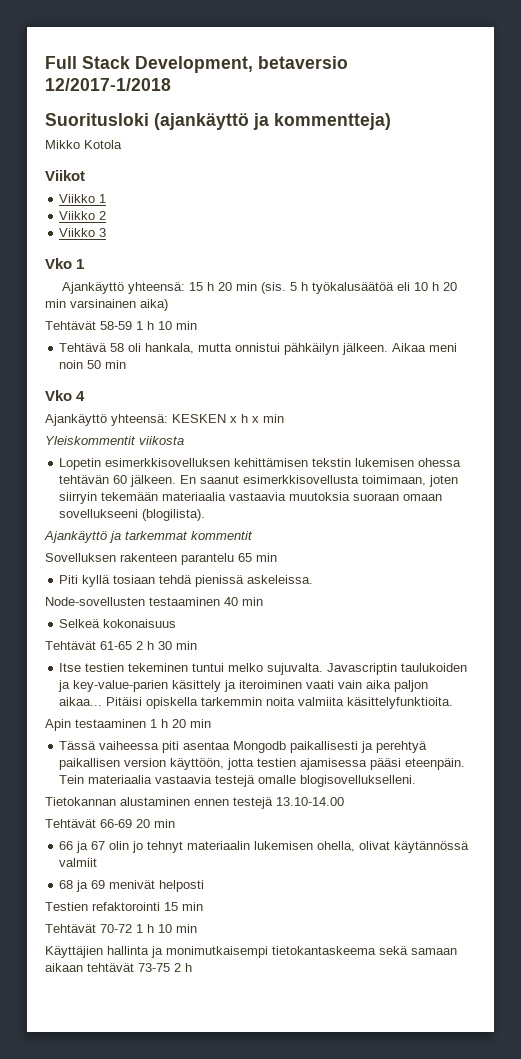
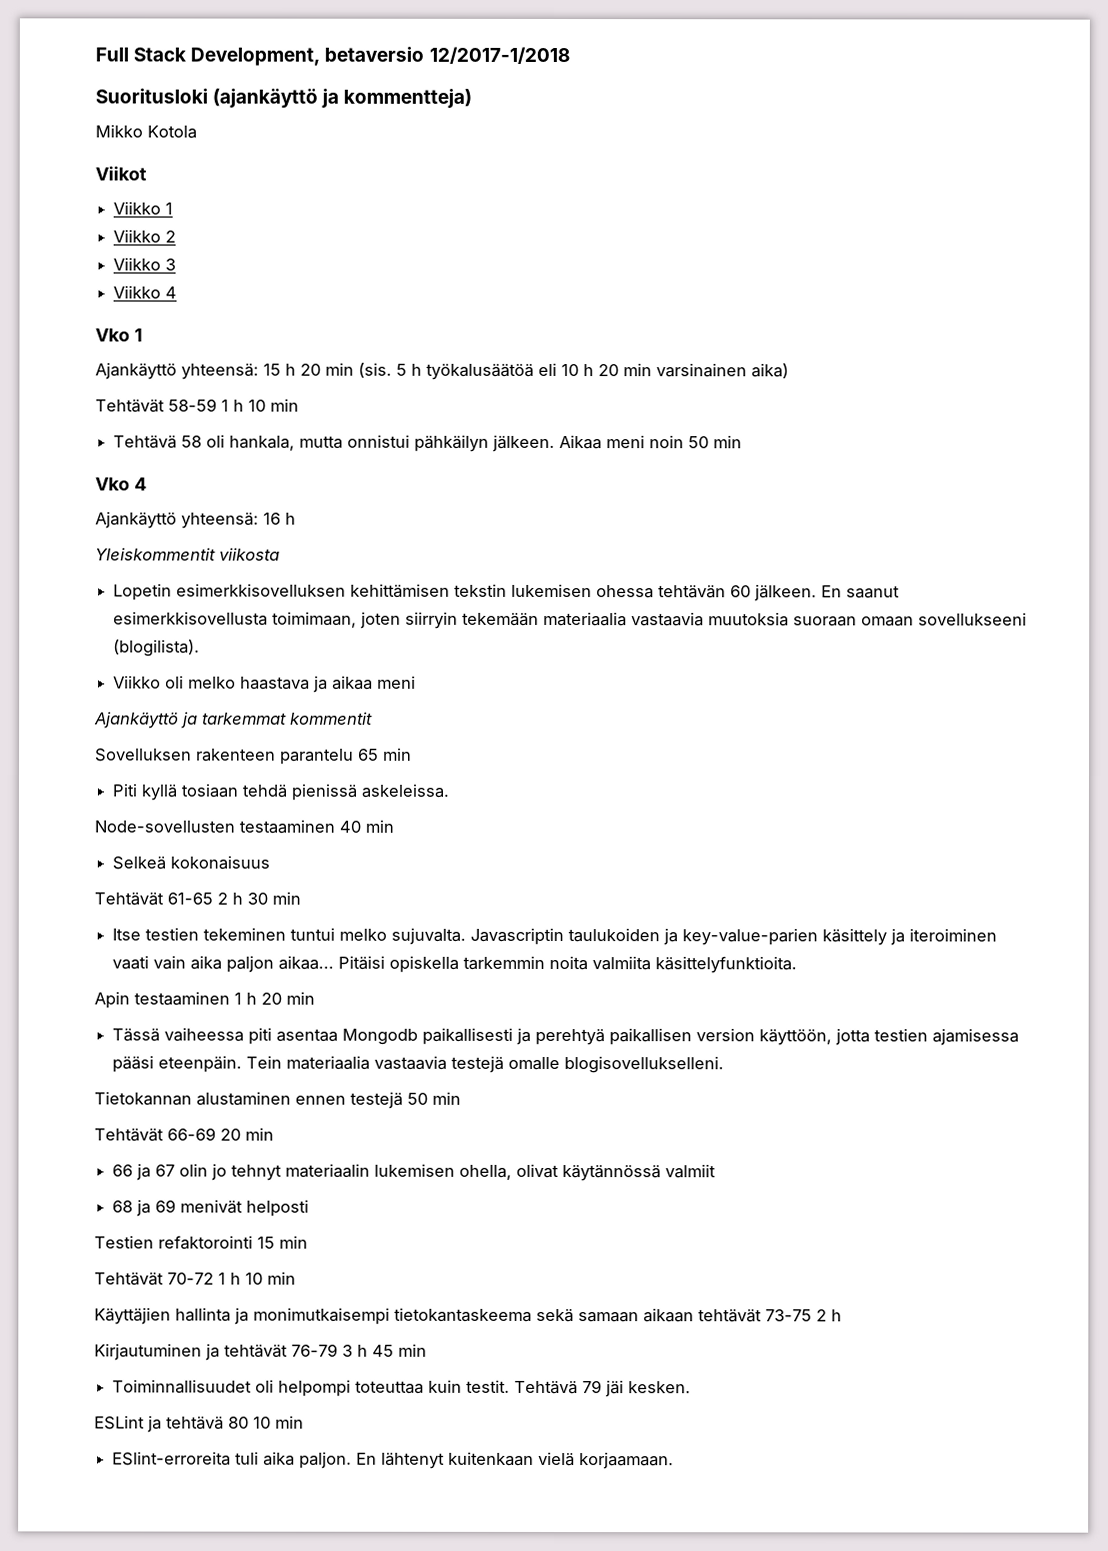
+ Viikko 4
- Ajankäyttö yhteensä: KESKEN x h x min
+ Ajankäyttö yhteensä: 16 h
+ Viikko oli melko haastava ja aikaa meni
- Tietokannan alustaminen ennen testejä 13.10-14.00
+ Tietokannan alustaminen ennen testejä 50 min
+ Kirjautuminen ja tehtävät 76-79 3 h 45 min
+ Toiminnallisuudet oli helpompi toteuttaa kuin testit. Tehtävä 79 jäi kesken.
+ ESLint ja tehtävä 80 10 min
+ ESlint-erroreita tuli aika paljon. En lähtenyt kuitenkaan vielä korjaamaan.

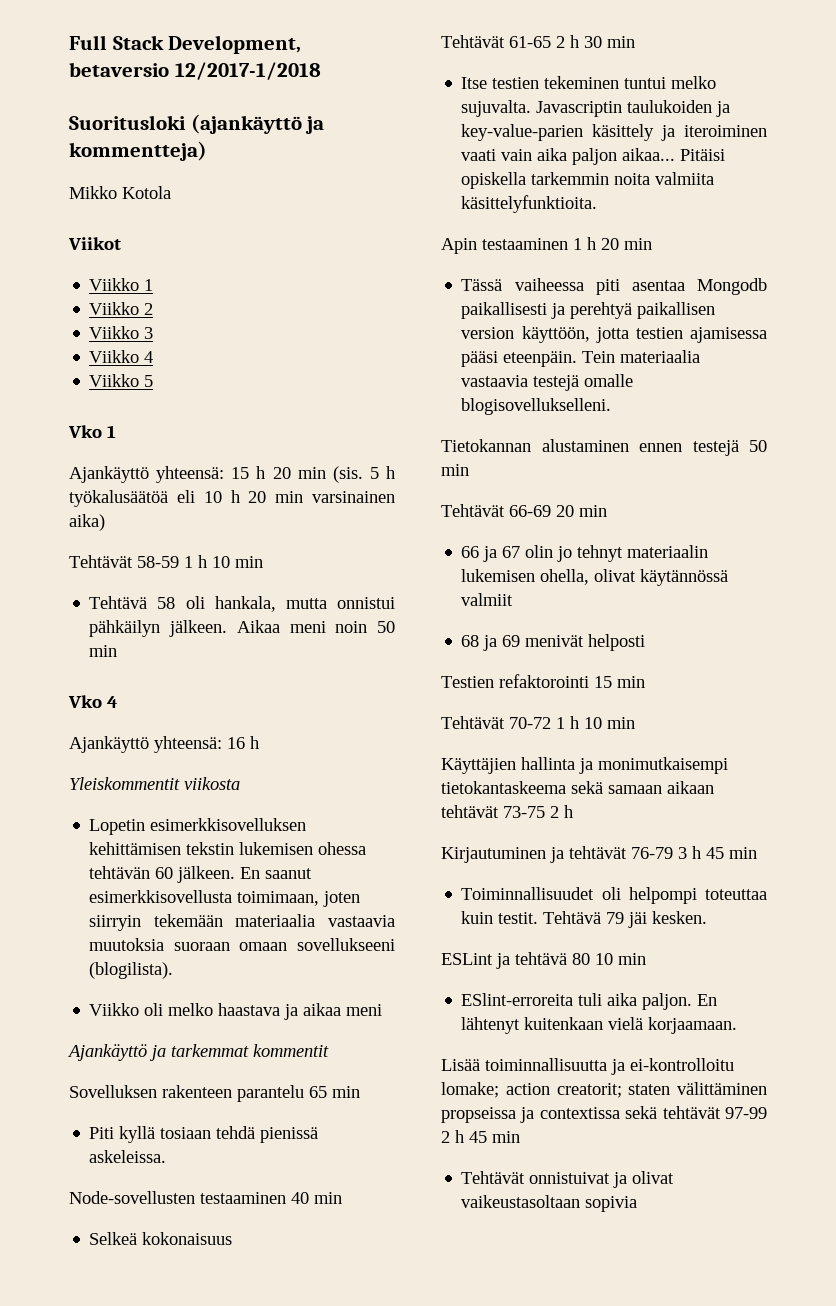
+ Viikko 5
+ Lisää toiminnallisuutta ja ei-kontrolloitu lomake; action creatorit; staten välittäminen propseissa ja contextissa sekä tehtävät 97-99 2 h 45 min
+ Tehtävät onnistuivat ja olivat vaikeustasoltaan sopivia

